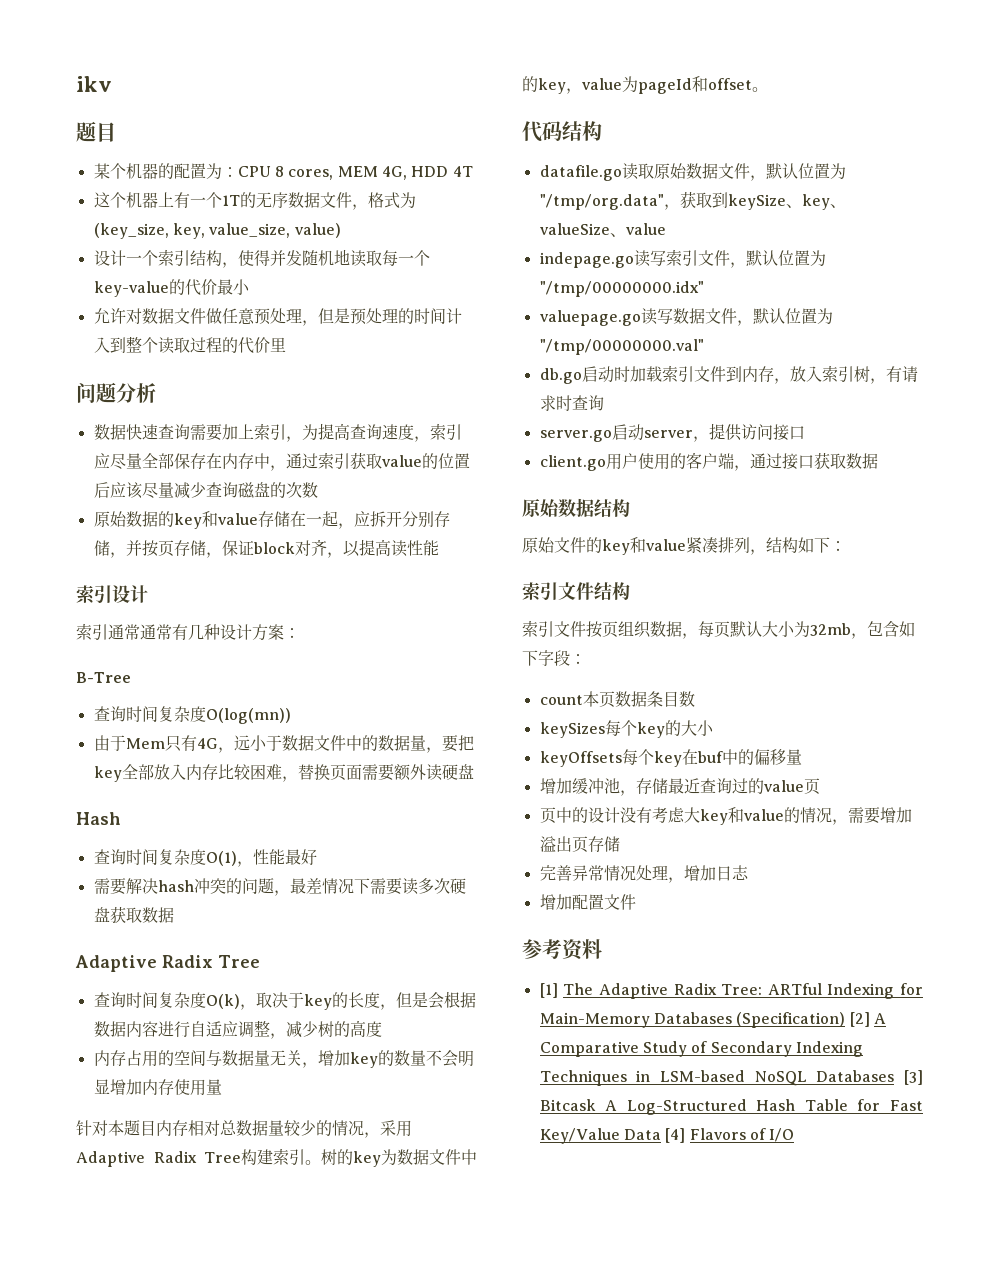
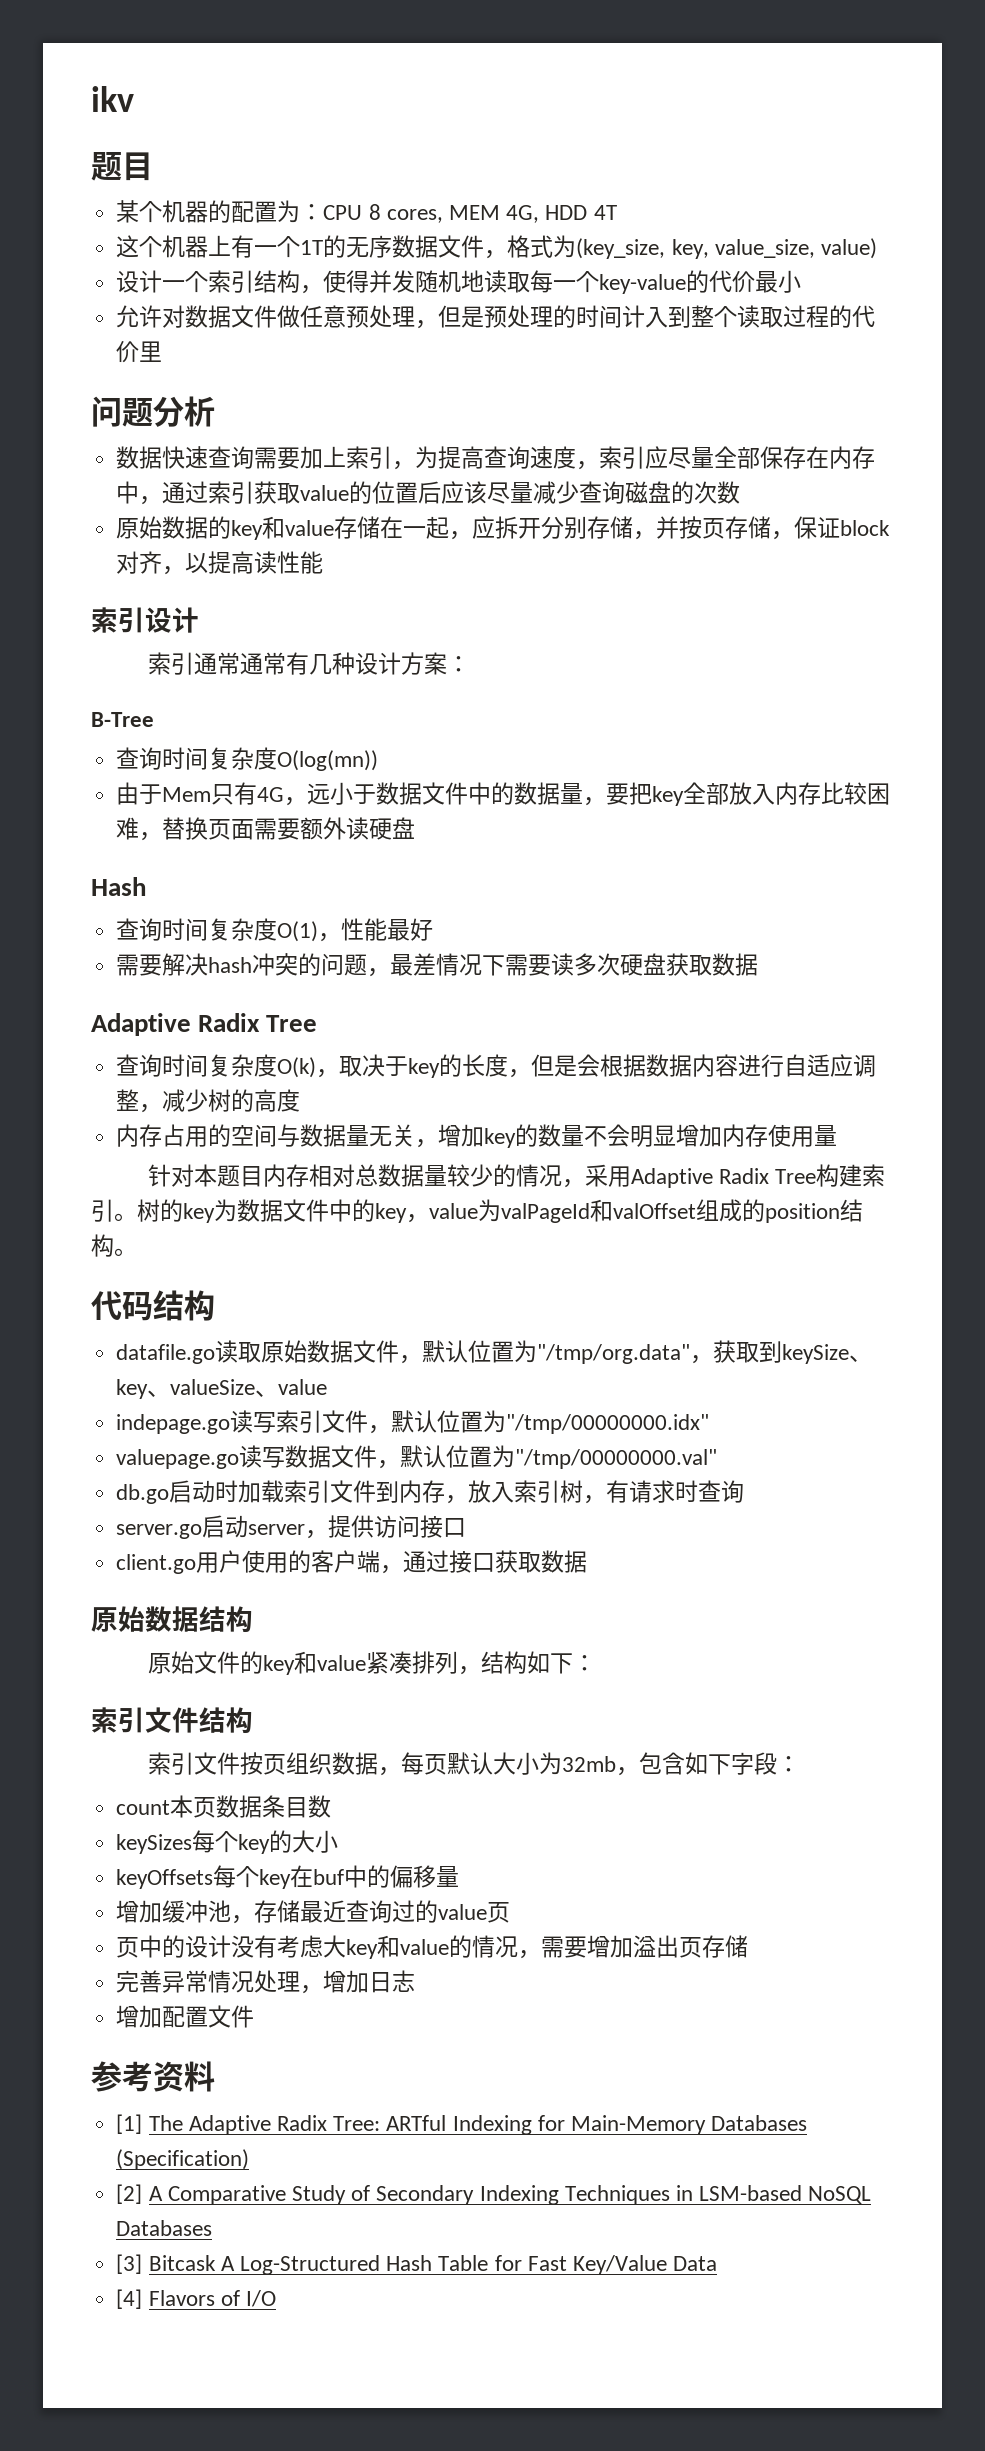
- 树的key为数据文件中的key，value为pageId和offset。
+ 树的key为数据文件中的key，value为valPageId和valOffset组成的position结构。
- [1] The Adaptive Radix Tree: ARTful Indexing for Main-Memory Databases (Specification) [2] A Comparative Study of Secondary Indexing Techniques in LSM-based NoSQL Databases [3] Bitcask A Log-Structured Hash Table for Fast Key/Value Data [4] Flavors of I/O
+ [1] The Adaptive Radix Tree: ARTful Indexing for Main-Memory Databases (Specification)
+ [2] A Comparative Study of Secondary Indexing Techniques in LSM-based NoSQL Databases
+ [3] Bitcask A Log-Structured Hash Table for Fast Key/Value Data
+ [4] Flavors of I/O

